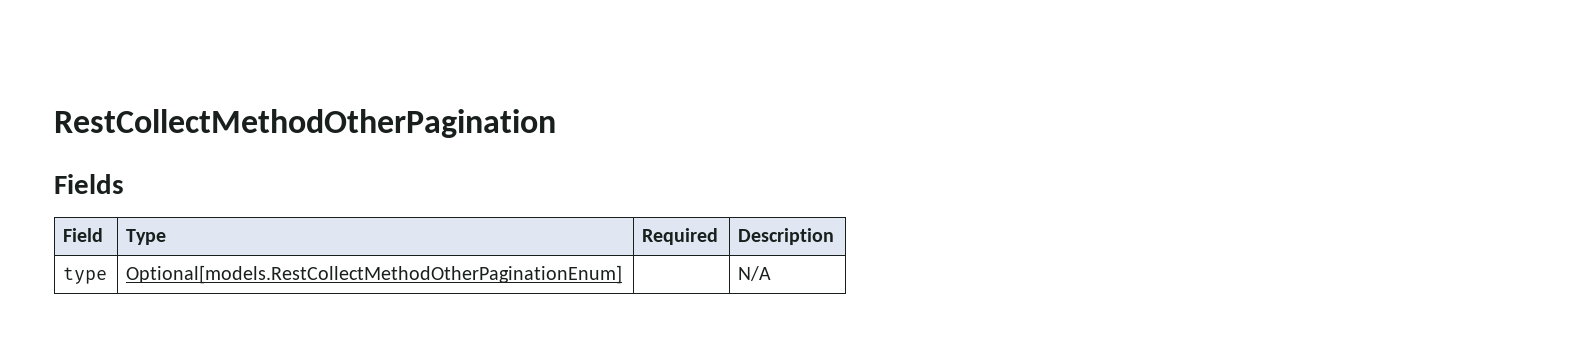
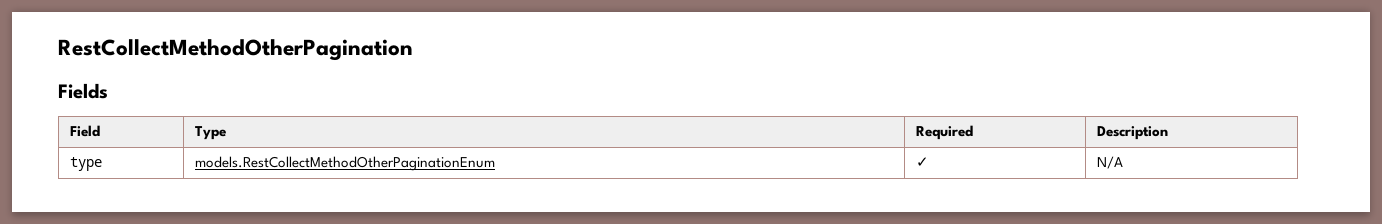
- type | Optional[models.RestCollectMethodOtherPaginationEnum] | | N/A
+ type | models.RestCollectMethodOtherPaginationEnum | ✓ | N/A

